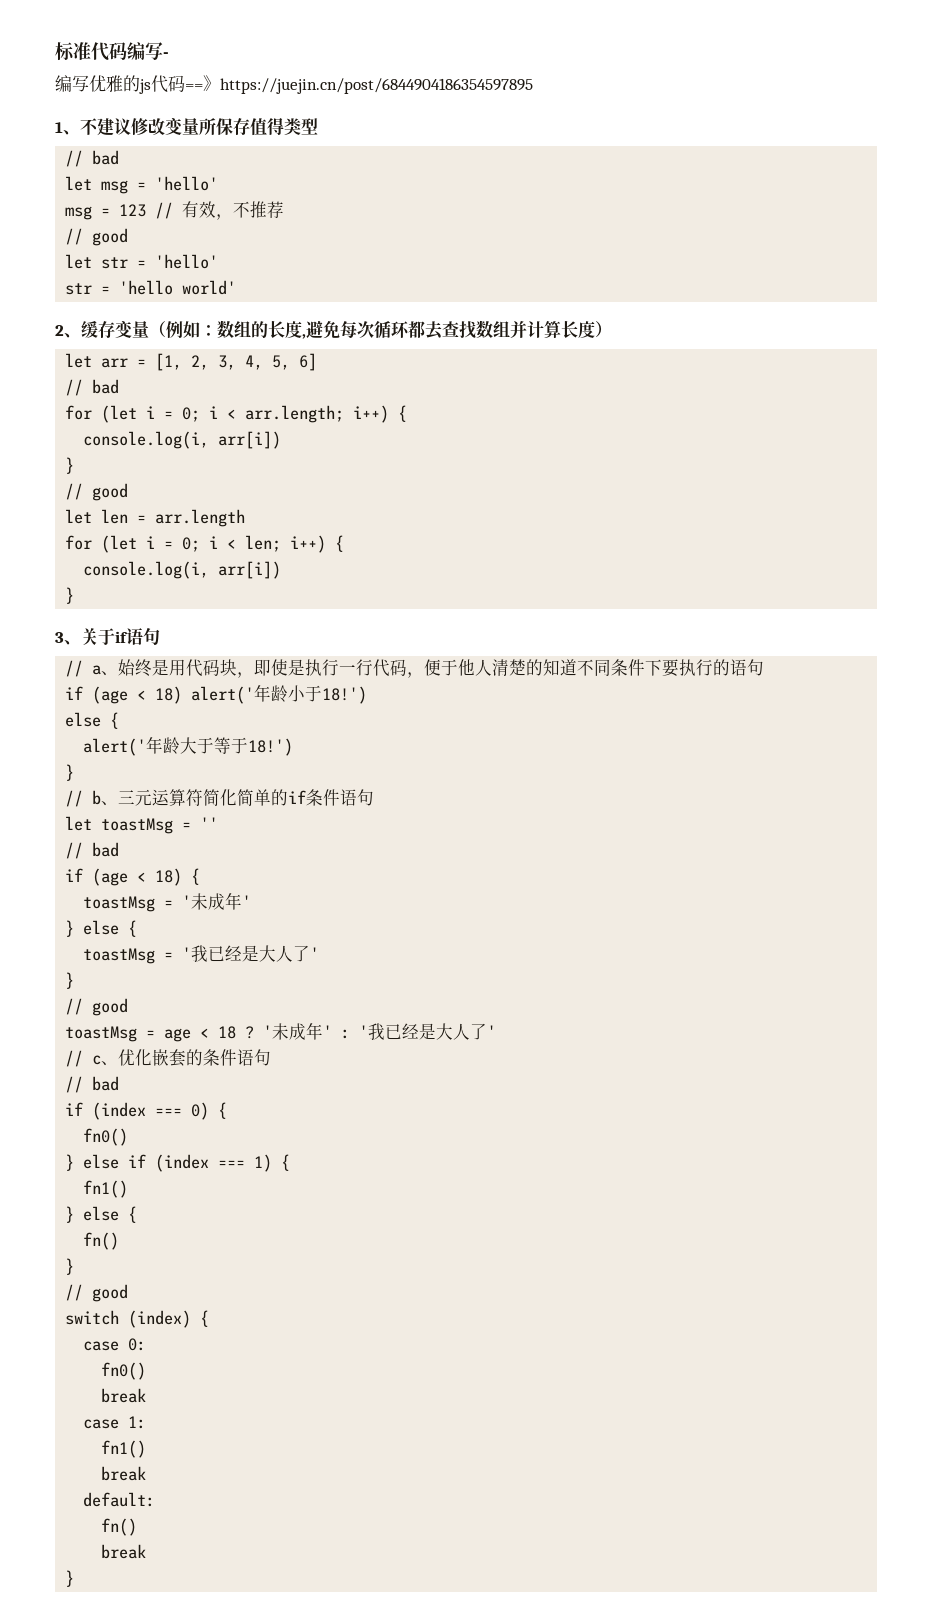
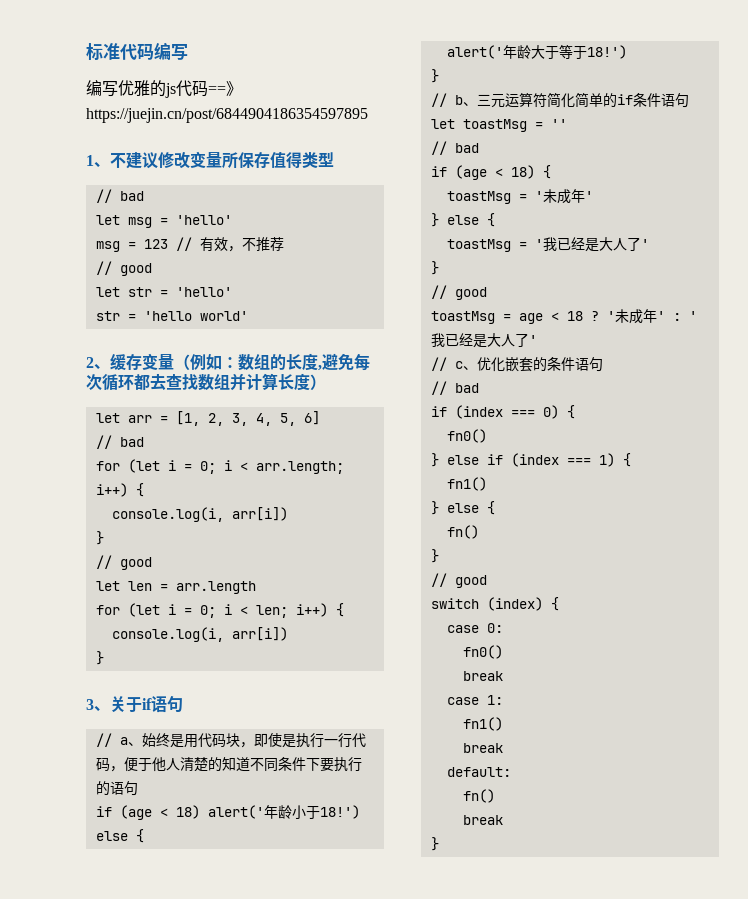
- 标准代码编写-
+ 标准代码编写

